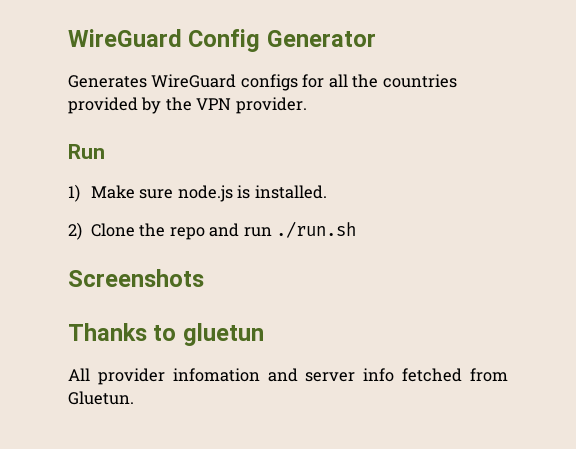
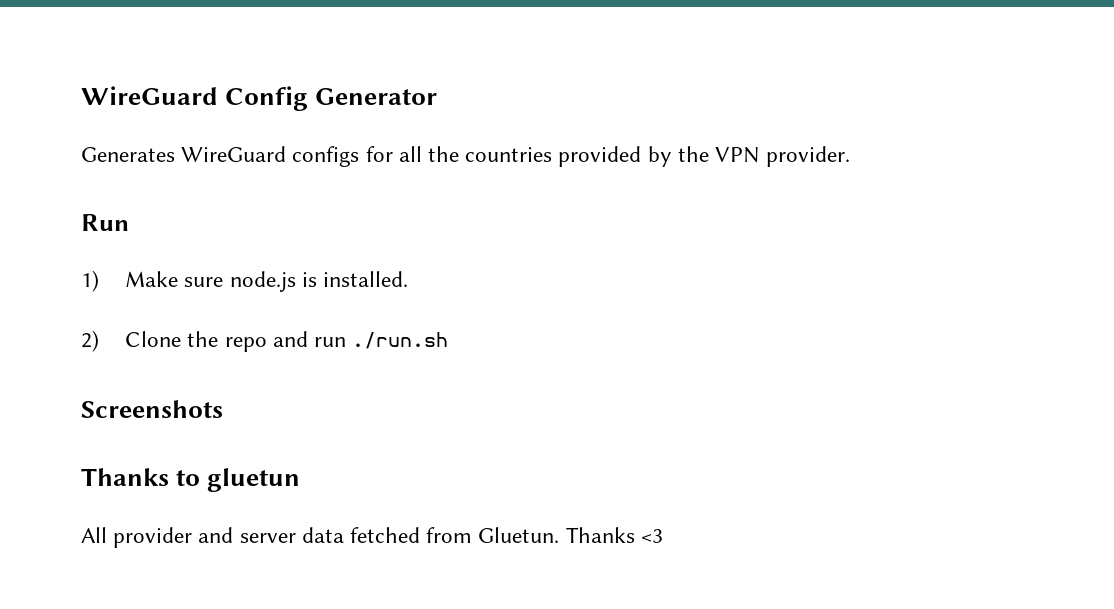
- All provider infomation and server info fetched from Gluetun.
+ All provider and server data fetched from Gluetun.
+ Thanks <3

